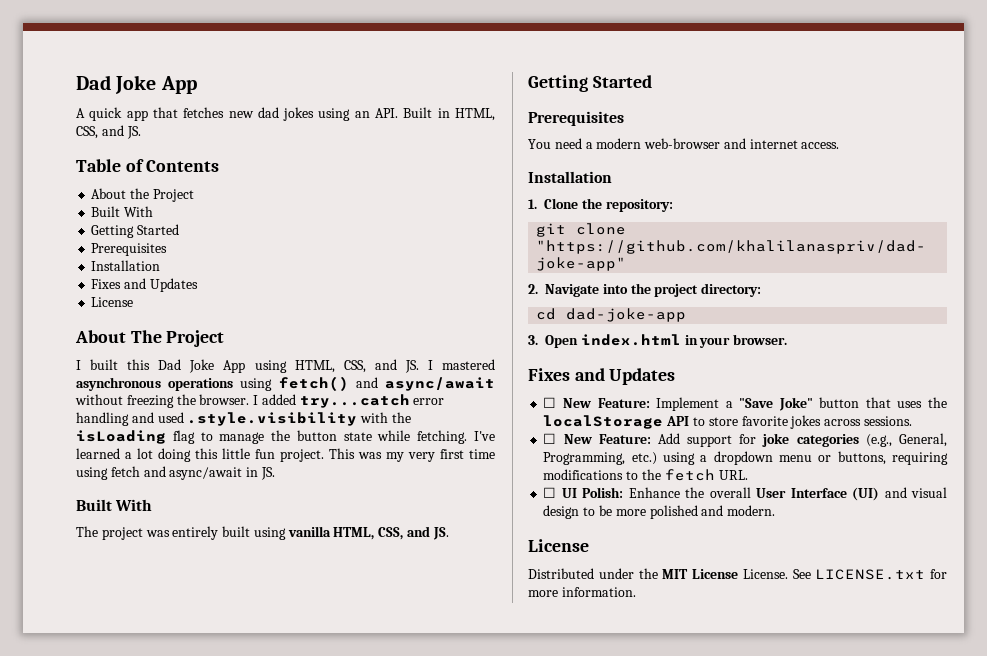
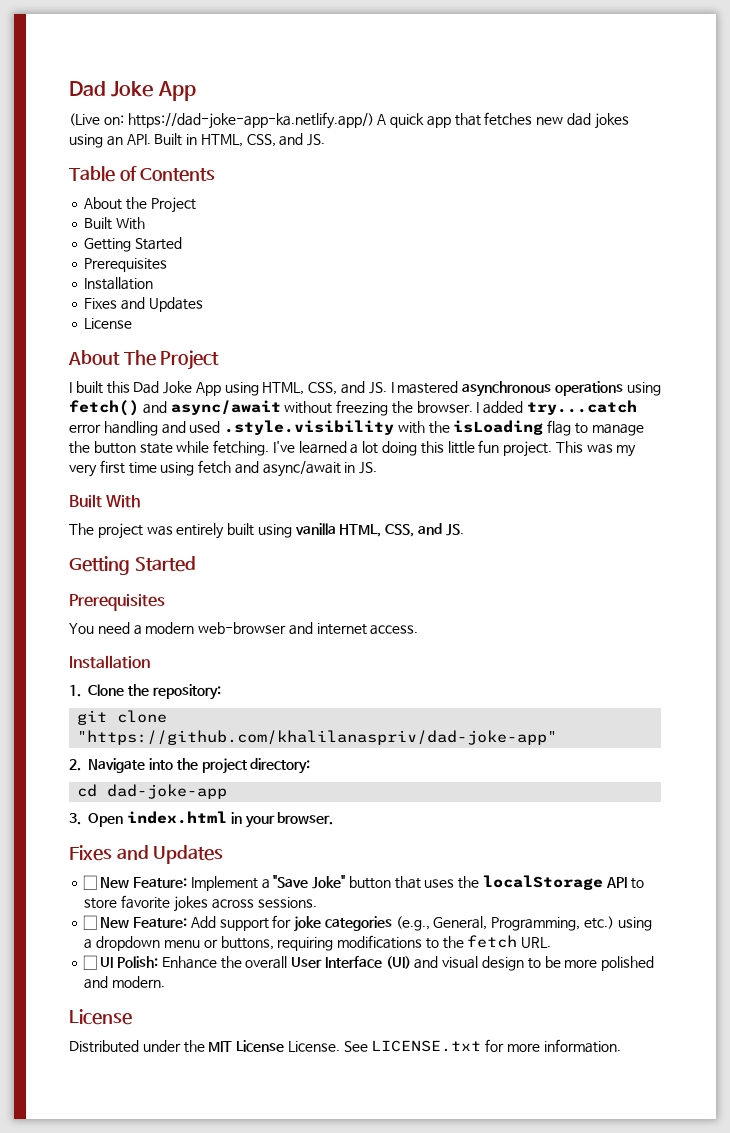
- A quick app that fetches new dad jokes using an API. Built in HTML, CSS, and JS.
+ (Live on: https://dad-joke-app-ka.netlify.app/) A quick app that fetches new dad jokes using an API. Built in HTML, CSS, and JS.

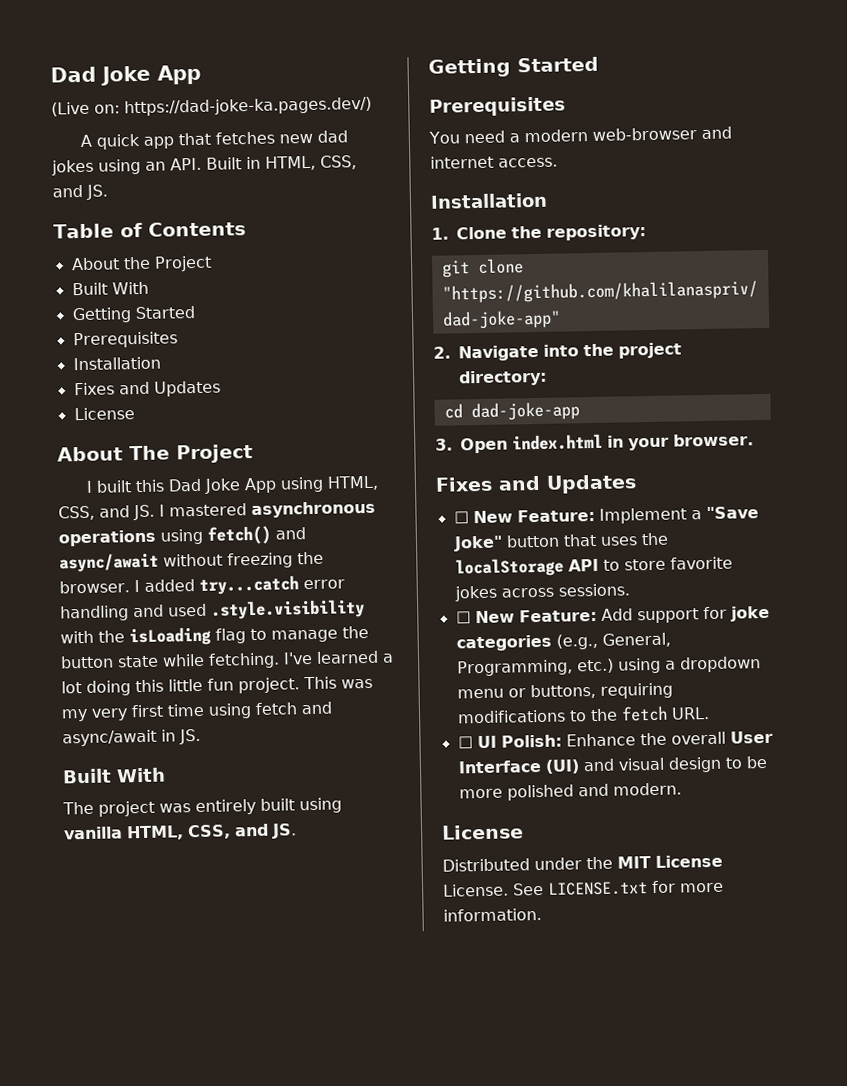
- (Live on: https://dad-joke-app-ka.netlify.app/) A quick app that fetches new dad jokes using an API. Built in HTML, CSS, and JS.
+ (Live on: https://dad-joke-ka.pages.dev/)
+ A quick app that fetches new dad jokes using an API. Built in HTML, CSS, and JS.

